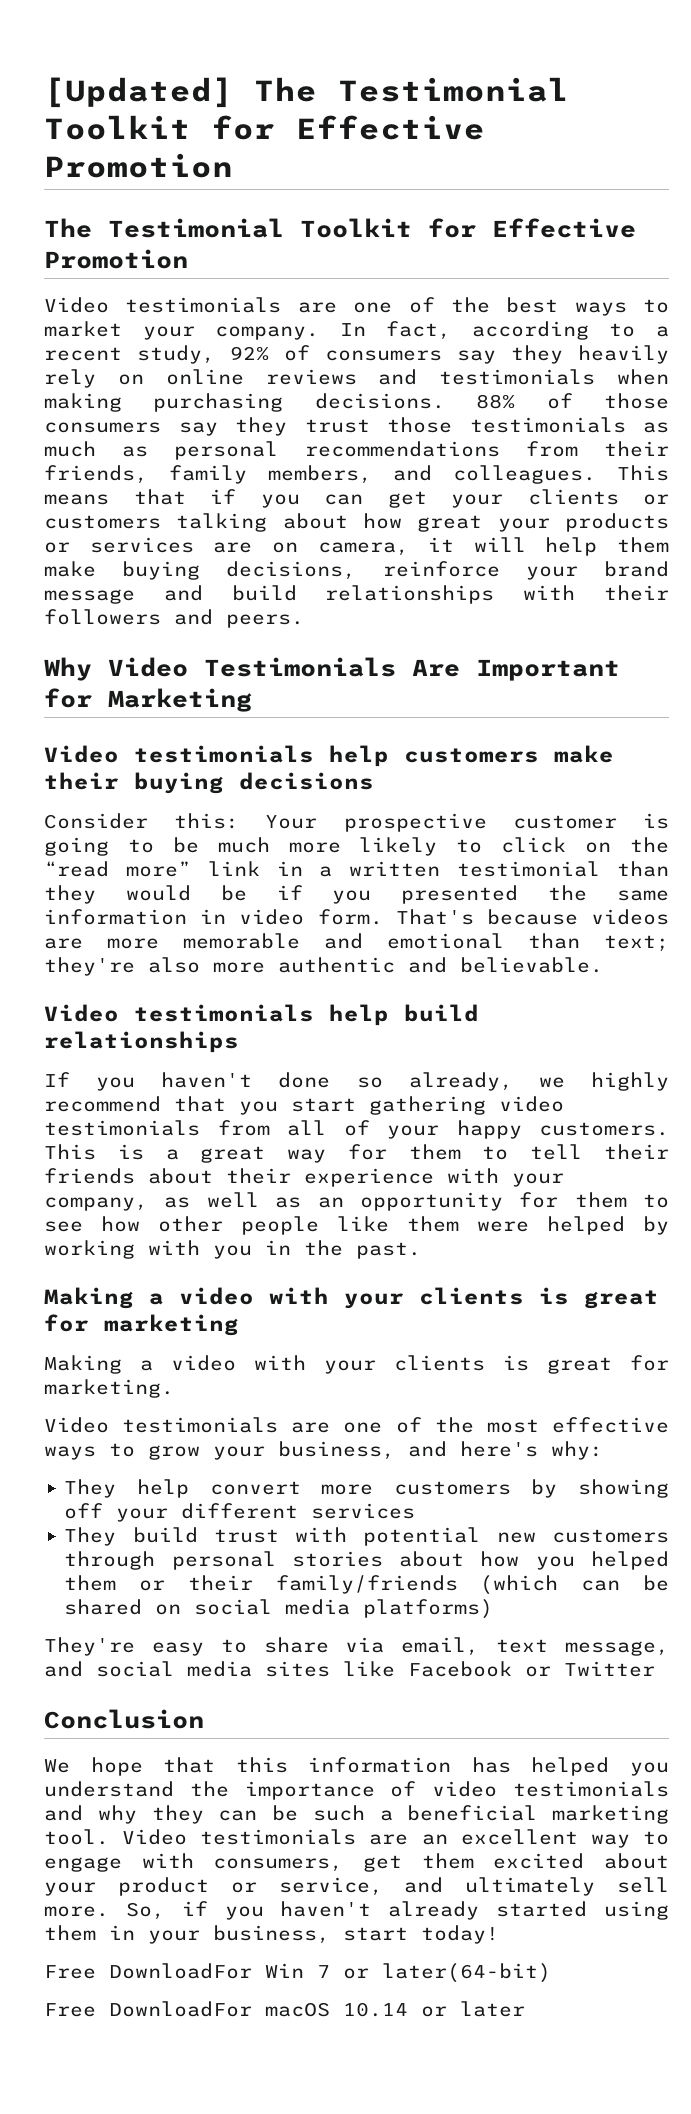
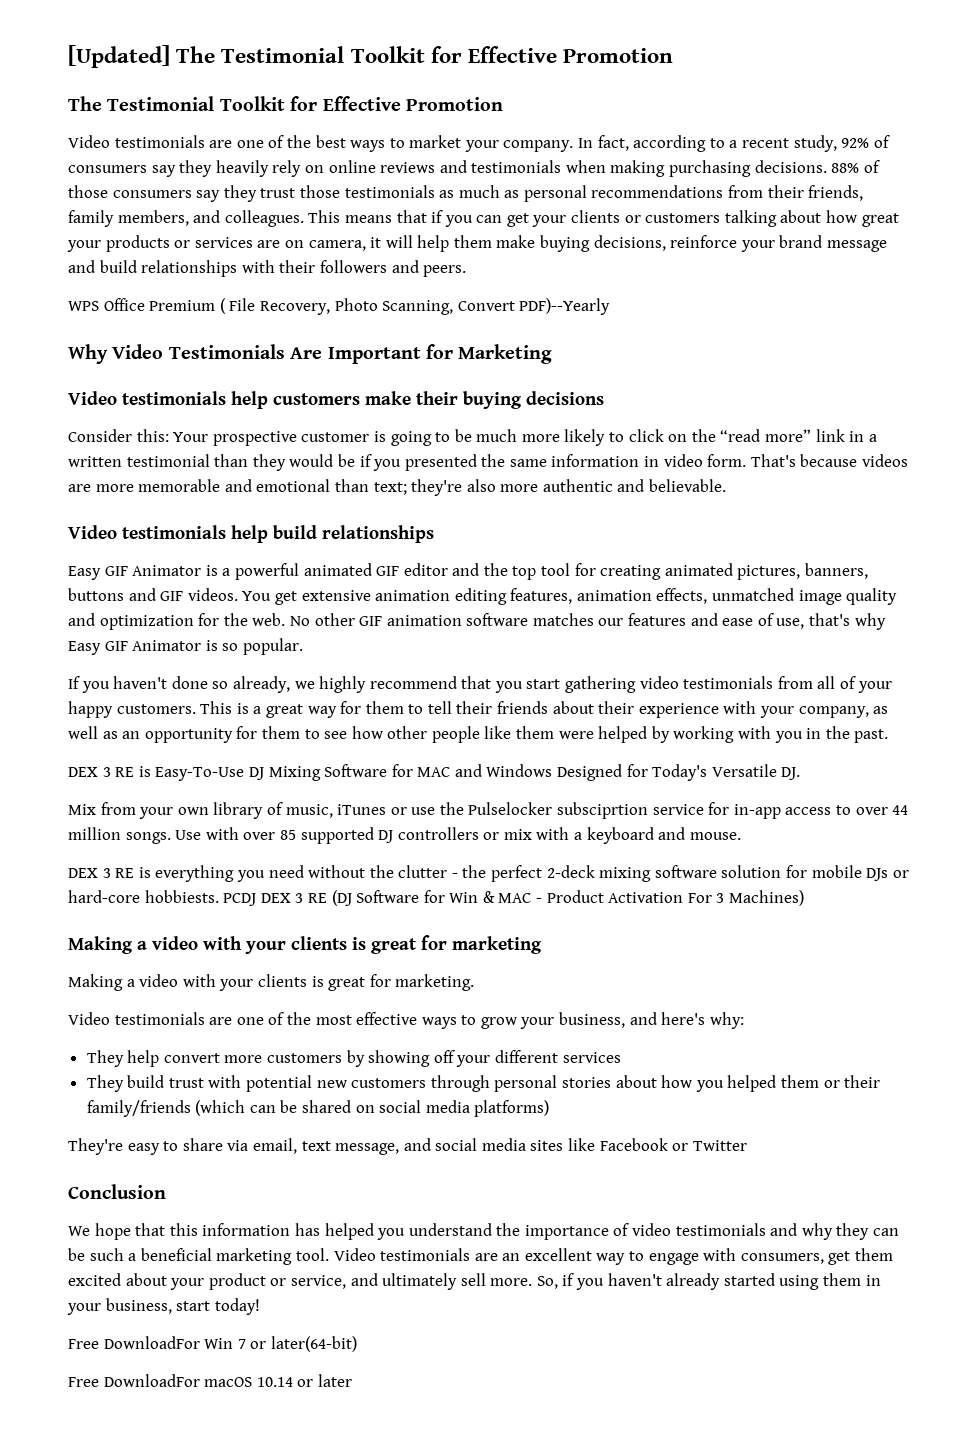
+ WPS Office Premium ( File Recovery, Photo Scanning, Convert PDF)--Yearly
+ Easy GIF Animator is a powerful animated GIF editor and the top tool for creating animated pictures, banners, buttons and GIF videos. You get extensive animation editing features, animation effects, unmatched image quality and optimization for the web. No other GIF animation software matches our features and ease of use, that's why Easy GIF Animator is so popular.
+ DEX 3 RE is Easy-To-Use DJ Mixing Software for MAC and Windows Designed for Today's Versatile DJ.
+ Mix from your own library of music, iTunes or use the Pulselocker subsciprtion service for in-app access to over 44 million songs. Use with over 85 supported DJ controllers or mix with a keyboard and mouse.
+ DEX 3 RE is everything you need without the clutter - the perfect 2-deck mixing software solution for mobile DJs or hard-core hobbiests. PCDJ DEX 3 RE (DJ Software for Win & MAC - Product Activation For 3 Machines)

